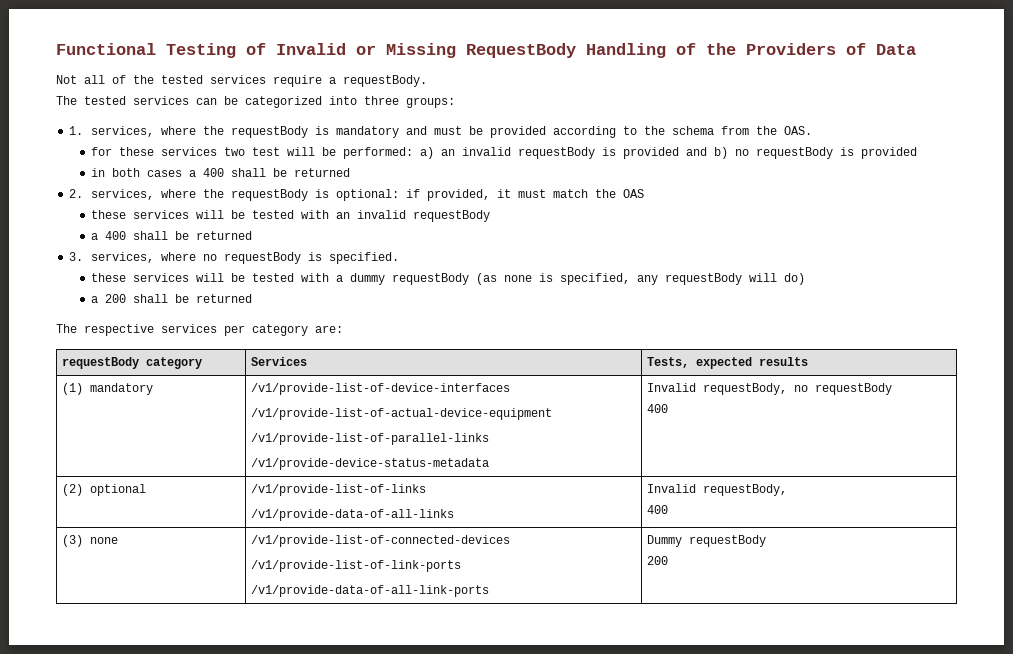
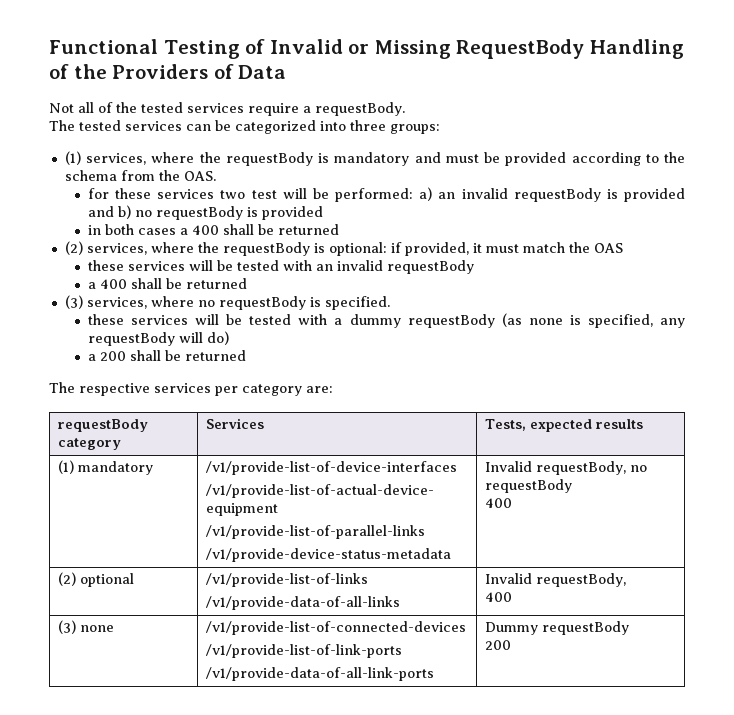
- 1. services, where the requestBody is mandatory and must be provided according to the schema from the OAS.
+ (1) services, where the requestBody is mandatory and must be provided according to the schema from the OAS.
- 2. services, where the requestBody is optional: if provided, it must match the OAS
+ (2) services, where the requestBody is optional: if provided, it must match the OAS
- 3. services, where no requestBody is specified.
+ (3) services, where no requestBody is specified.

